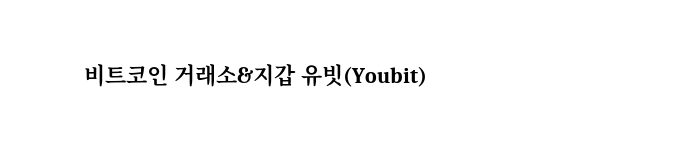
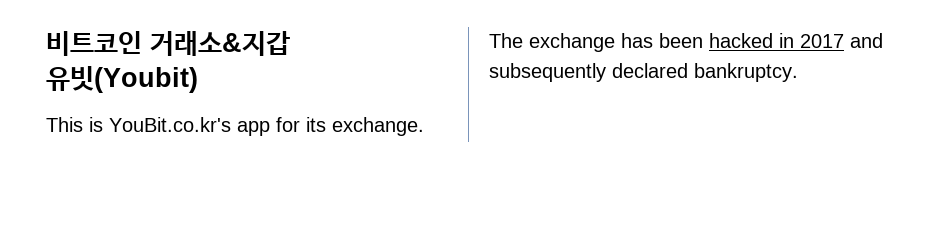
+ This is YouBit.co.kr's app for its exchange. The exchange has been hacked in 2017 and subsequently declared bankruptcy.

